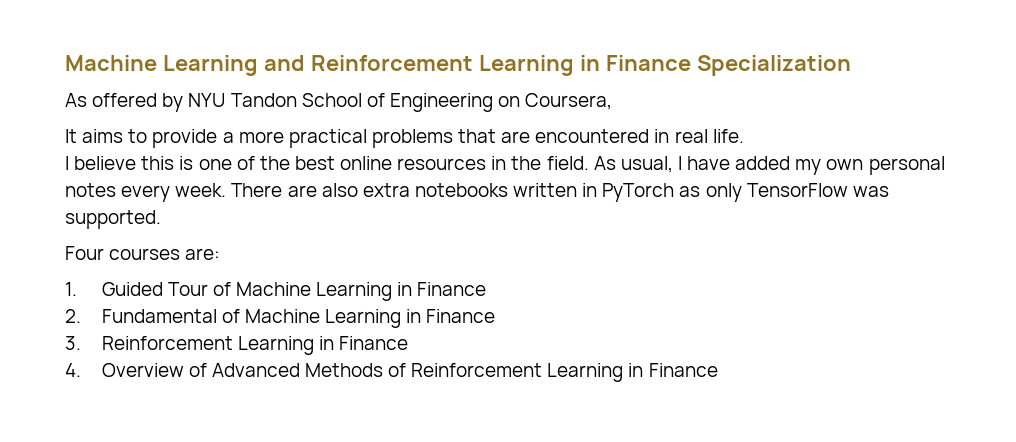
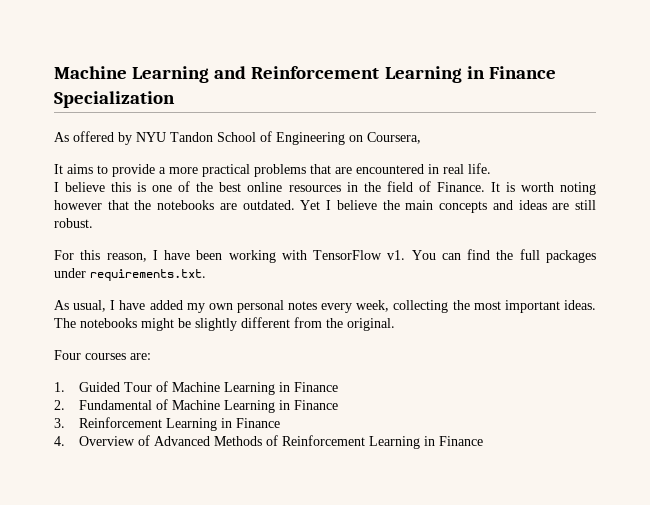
- I believe this is one of the best online resources in the field. As usual, I have added my own personal notes every week. There are also extra notebooks written in PyTorch as only TensorFlow was supported.
+ I believe this is one of the best online resources in the field of Finance. It is worth noting however that the notebooks are outdated. Yet I believe the main concepts and ideas are still robust.
+ For this reason, I have been working with TensorFlow v1. You can find the full packages under requirements.txt.
+ As usual, I have added my own personal notes every week, collecting the most important ideas. The notebooks might be slightly different from the original.

